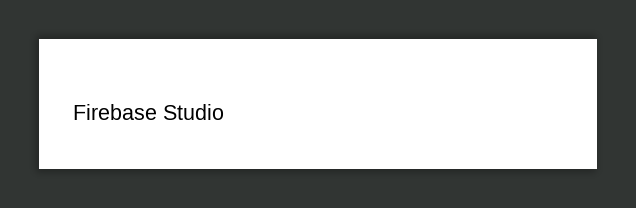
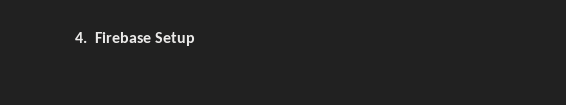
- Firebase Studio
+ 4. Firebase Setup

